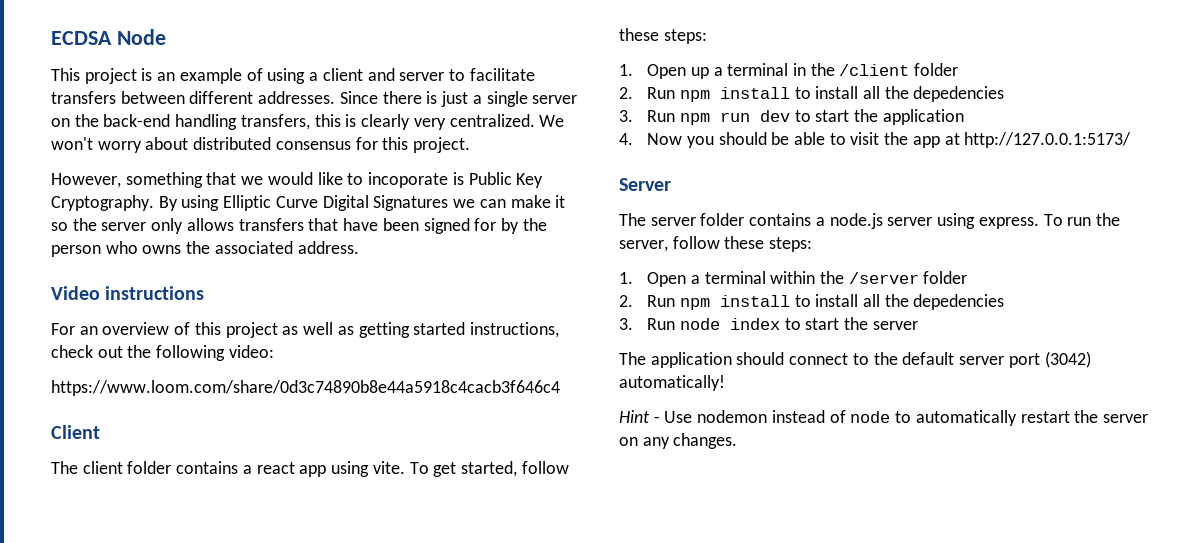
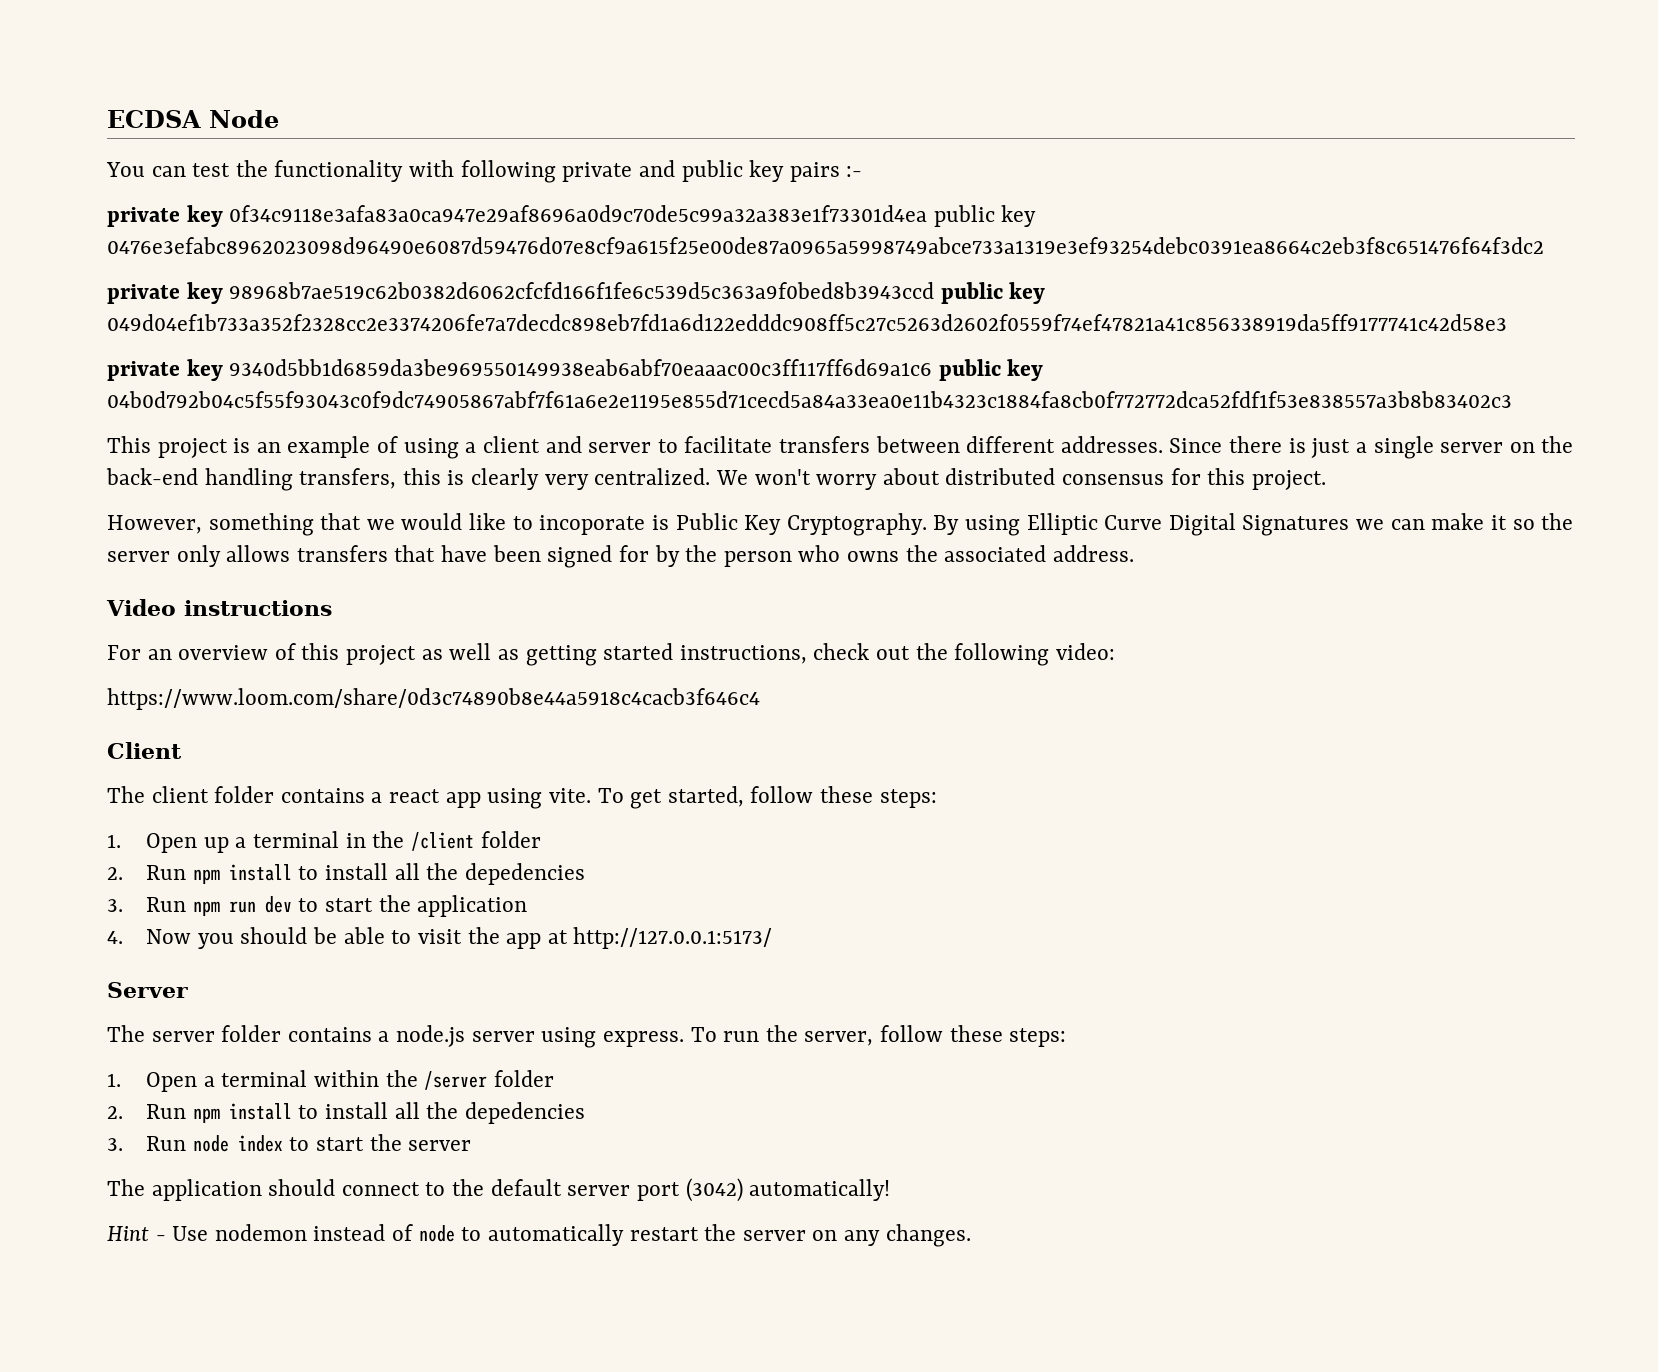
+ You can test the functionality with following private and public key pairs :-
+ private key 0f34c9118e3afa83a0ca947e29af8696a0d9c70de5c99a32a383e1f73301d4ea public key 0476e3efabc8962023098d96490e6087d59476d07e8cf9a615f25e00de87a0965a5998749abce733a1319e3ef93254debc0391ea8664c2eb3f8c651476f64f3dc2
+ private key 98968b7ae519c62b0382d6062cfcfd166f1fe6c539d5c363a9f0bed8b3943ccd public key 049d04ef1b733a352f2328cc2e3374206fe7a7decdc898eb7fd1a6d122edddc908ff5c27c5263d2602f0559f74ef47821a41c856338919da5ff9177741c42d58e3
+ private key 9340d5bb1d6859da3be969550149938eab6abf70eaaac00c3ff117ff6d69a1c6 public key 04b0d792b04c5f55f93043c0f9dc74905867abf7f61a6e2e1195e855d71cecd5a84a33ea0e11b4323c1884fa8cb0f772772dca52fdf1f53e838557a3b8b83402c3

